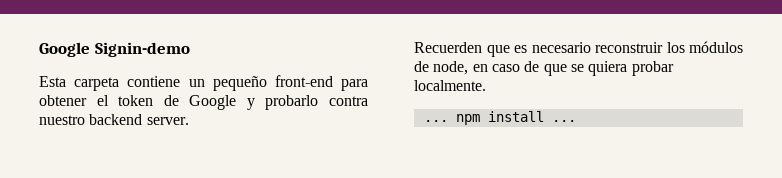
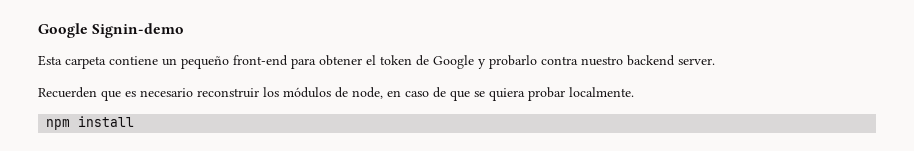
- ... npm install ...
+ npm install

